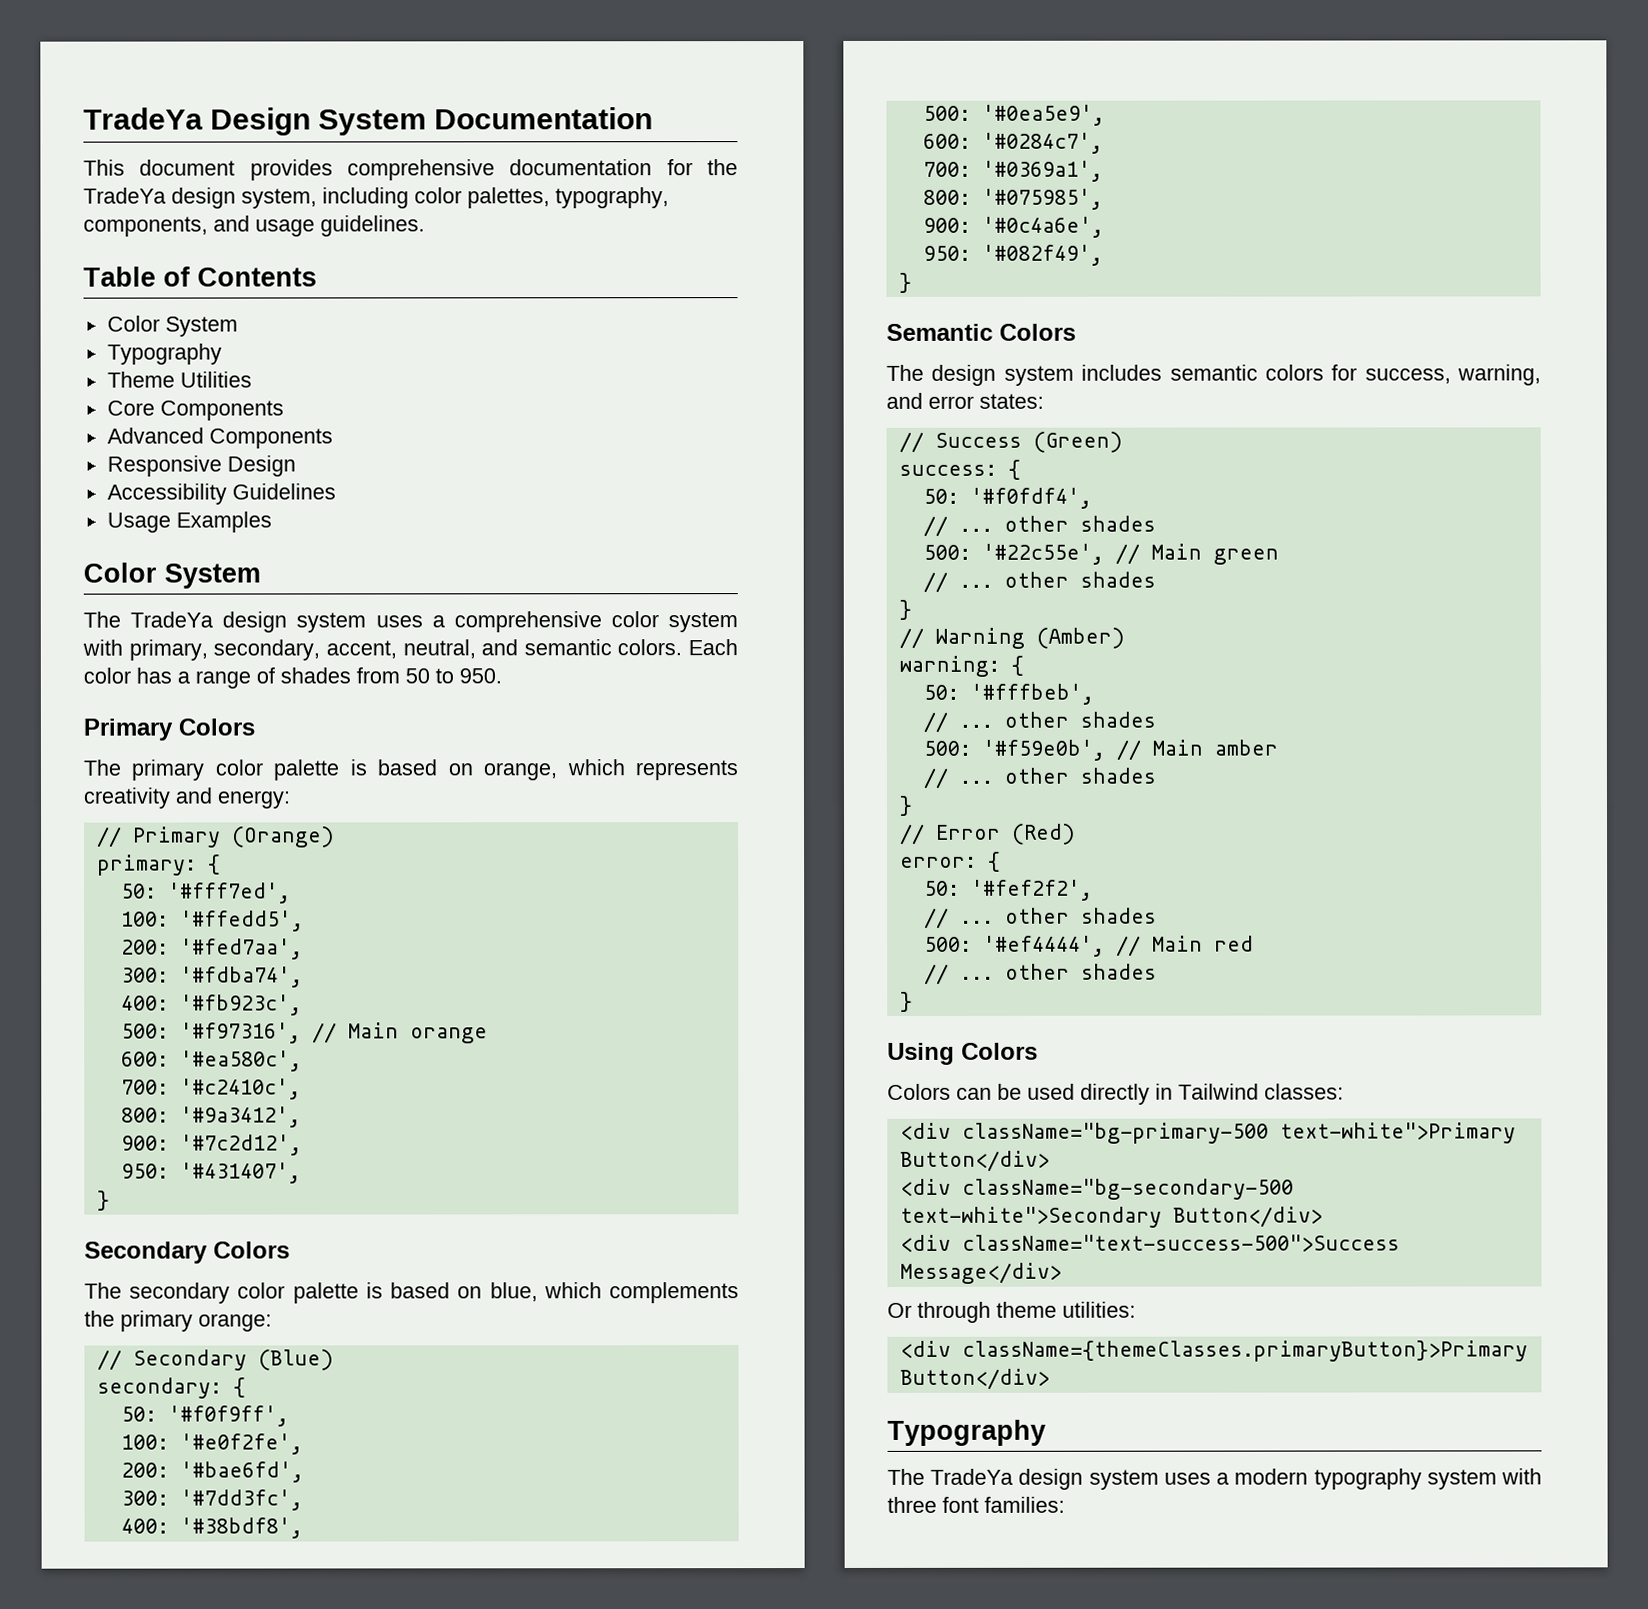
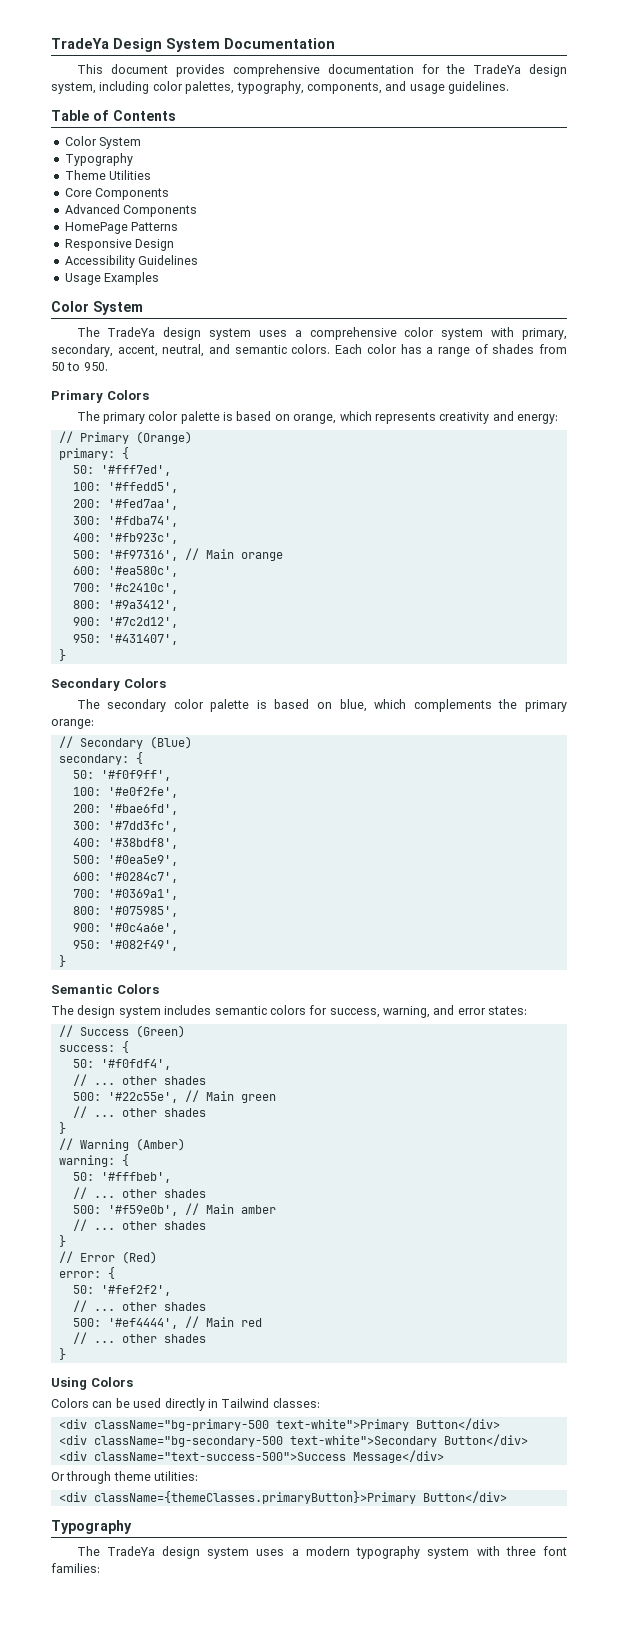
+ HomePage Patterns

